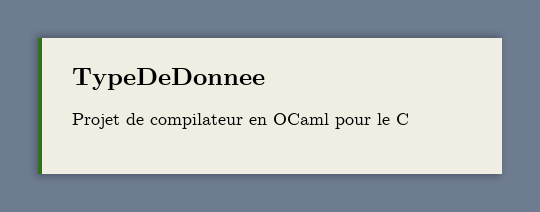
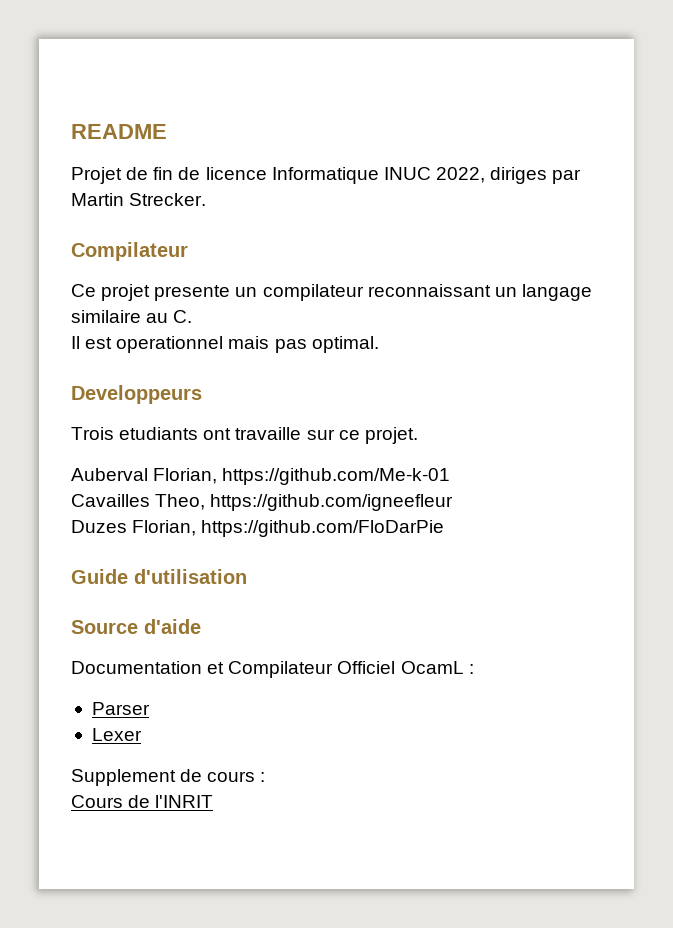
- TypeDeDonnee
+ README
- Projet de compilateur en OCaml pour le C
+ Projet de fin de licence Informatique INUC 2022, diriges par Martin Strecker.
+ Compilateur
+ Ce projet presente un compilateur reconnaissant un langage similaire au C.
+ Il est operationnel mais pas optimal.
+ Developpeurs
+ Trois etudiants ont travaille sur ce projet.
+ Auberval Florian, https://github.com/Me-k-01
+ Cavailles Theo, https://github.com/igneefleur
+ Duzes Florian, https://github.com/FloDarPie
+ Guide d'utilisation
+ Source d'aide
+ Documentation et Compilateur Officiel OcamL :
+ Parser
+ Lexer
+ Supplement de cours :
+ Cours de l'INRIT

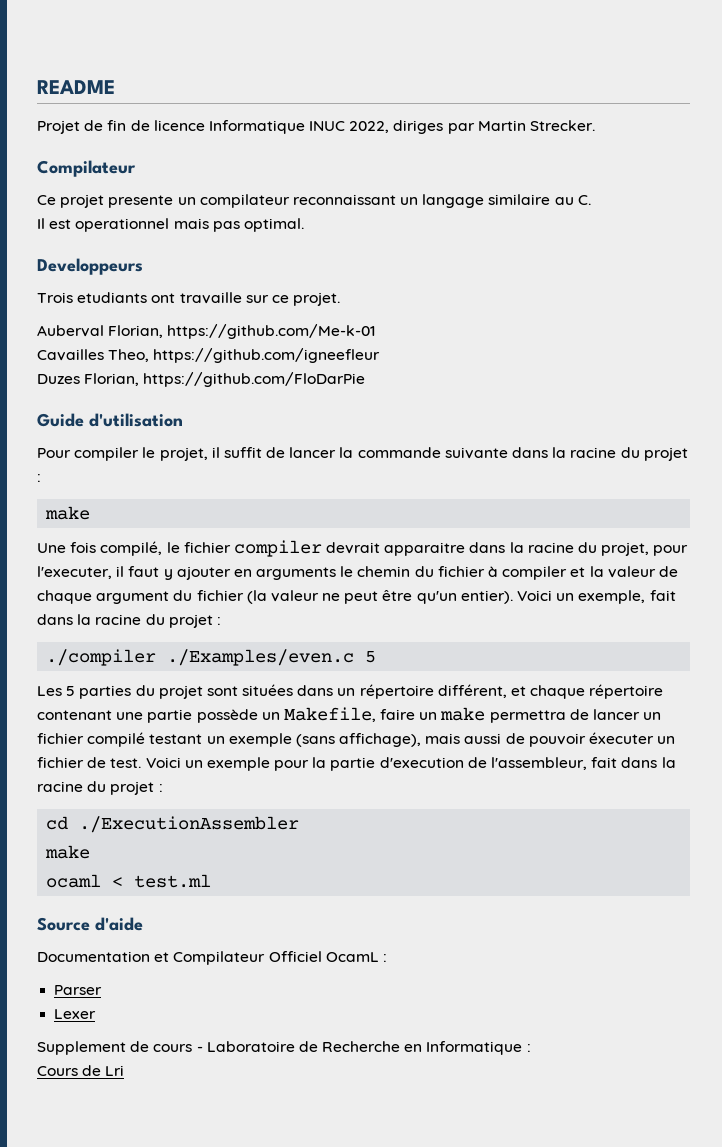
+ Pour compiler le projet, il suffit de lancer la commande suivante dans la racine du projet :
+ make
+ Une fois compilé, le fichier compiler devrait apparaitre dans la racine du projet, pour l'executer, il faut y ajouter en arguments le chemin du fichier à compiler et la valeur de chaque argument du fichier (la valeur ne peut être qu'un entier). Voici un exemple, fait dans la racine du projet :
+ ./compiler ./Examples/even.c 5
+ Les 5 parties du projet sont situées dans un répertoire différent, et chaque répertoire contenant une partie possède un Makefile, faire un make permettra de lancer un fichier compilé testant un exemple (sans affichage), mais aussi de pouvoir éxecuter un fichier de test. Voici un exemple pour la partie d'execution de l'assembleur, fait dans la racine du projet :
+ cd ./ExecutionAssembler
+ make
+ ocaml < test.ml
- Supplement de cours :
+ Supplement de cours - Laboratoire de Recherche en Informatique :
- Cours de l'INRIT
+ Cours de Lri

